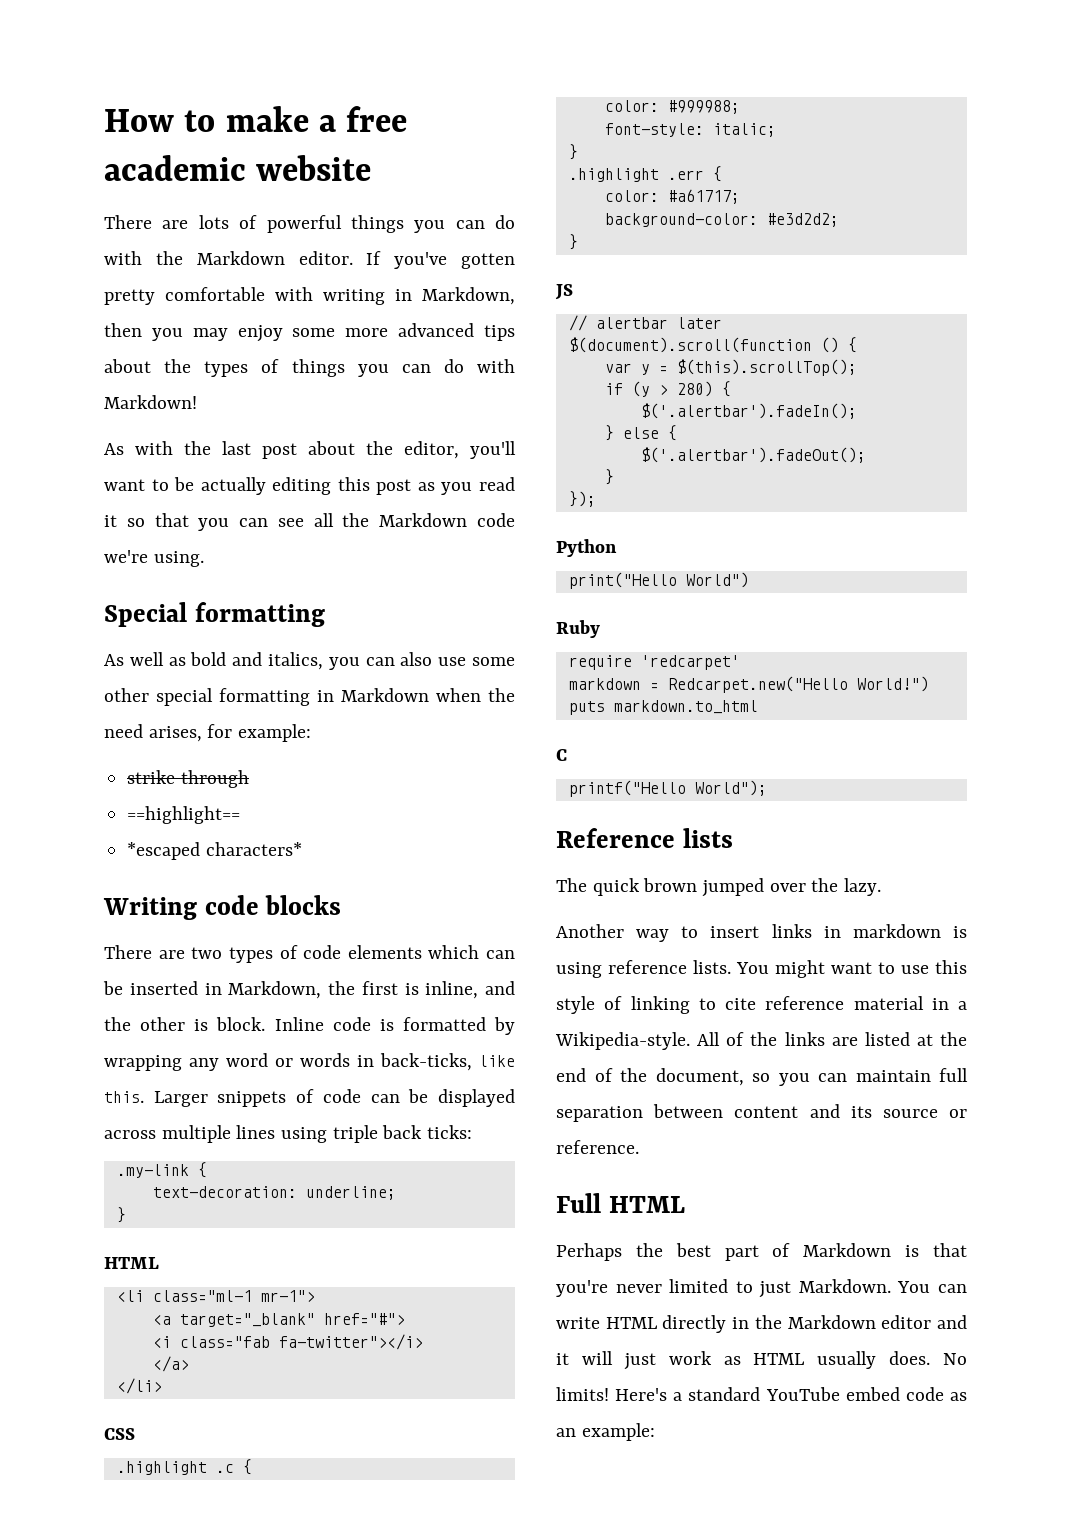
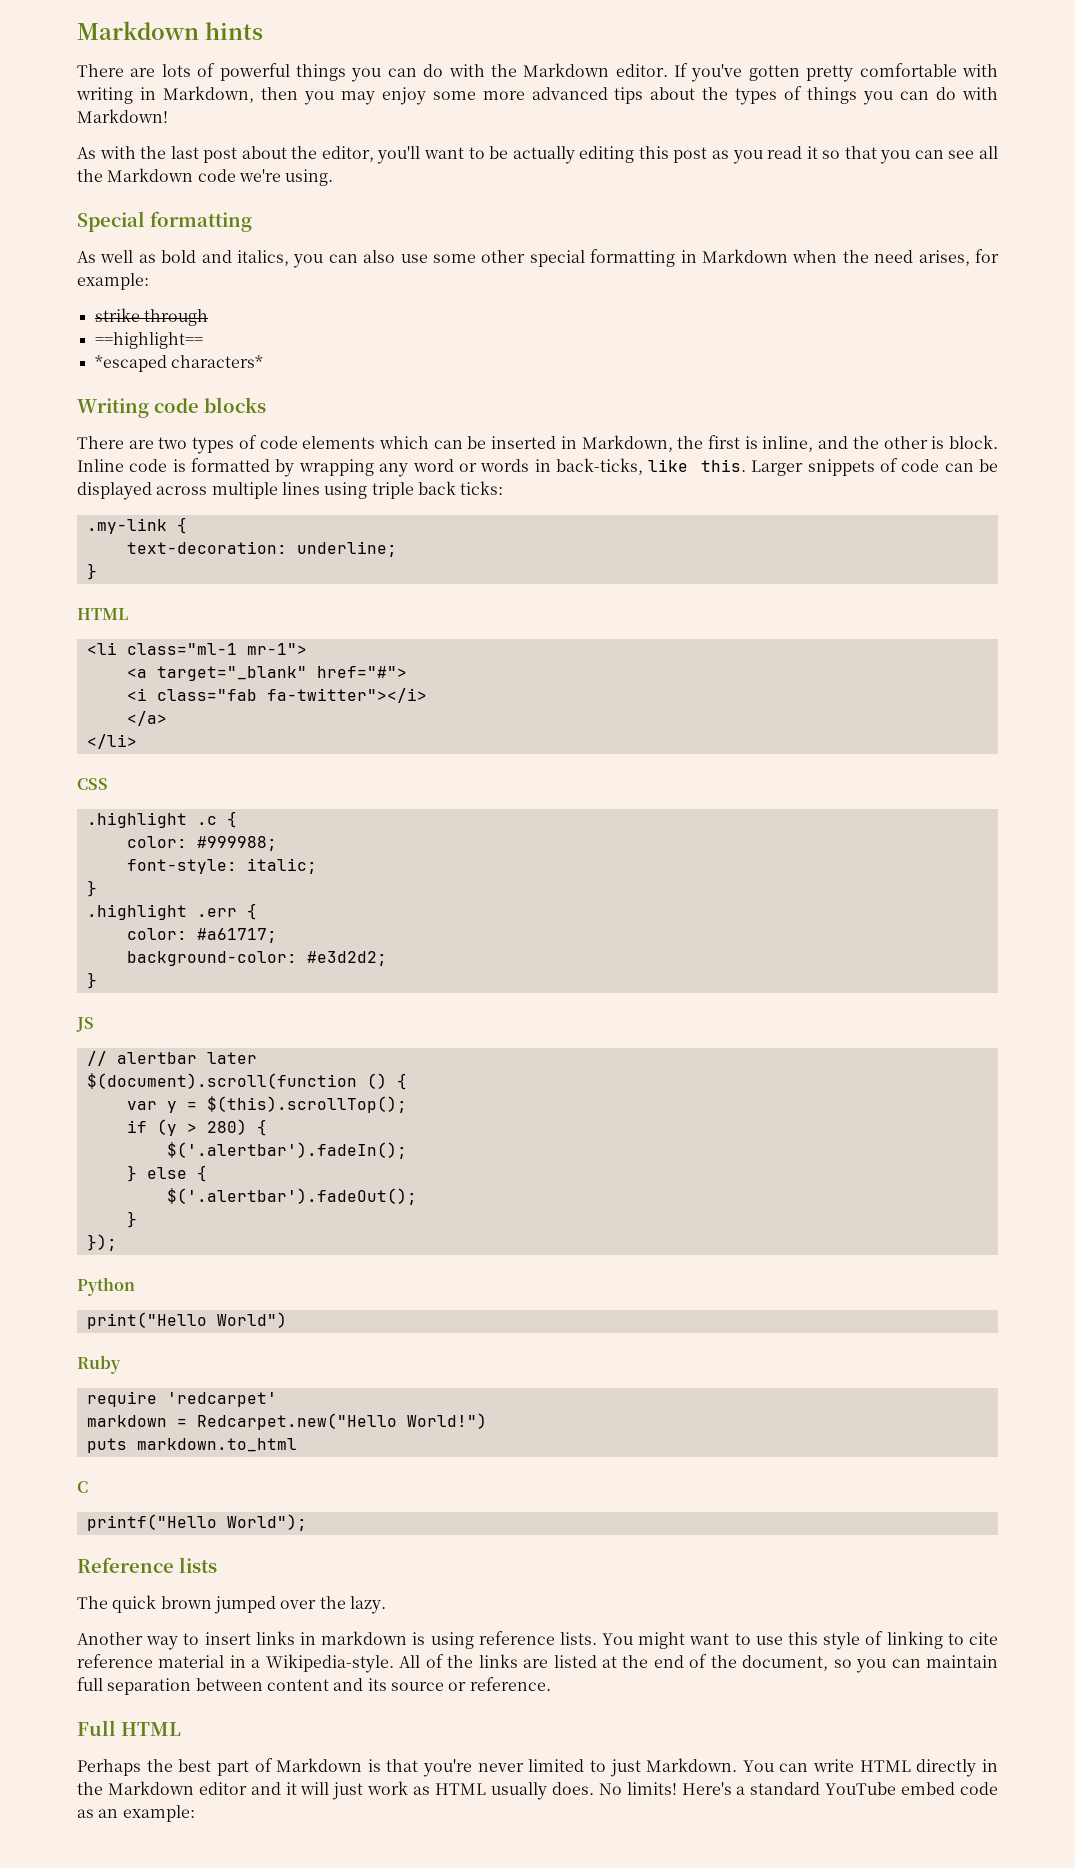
- How to make a free academic website
+ Markdown hints

